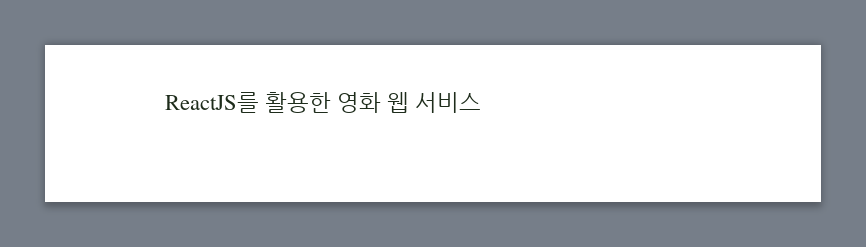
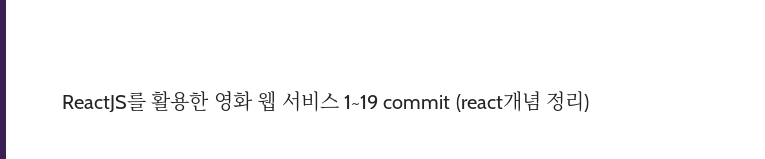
- ReactJS를 활용한 영화 웹 서비스
+ ReactJS를 활용한 영화 웹 서비스 1~19 commit (react개념 정리)

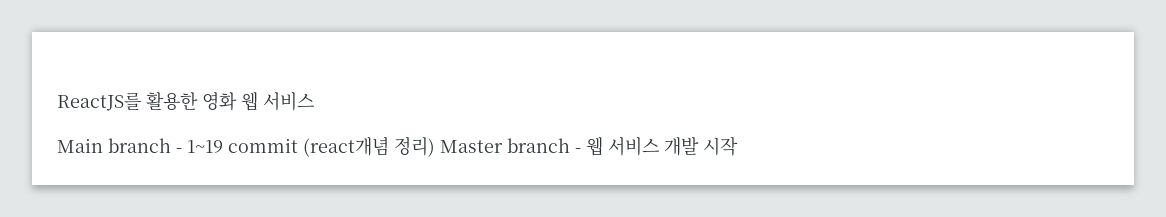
- ReactJS를 활용한 영화 웹 서비스 1~19 commit (react개념 정리)
+ ReactJS를 활용한 영화 웹 서비스
+ Main branch - 1~19 commit (react개념 정리) Master branch - 웹 서비스 개발 시작

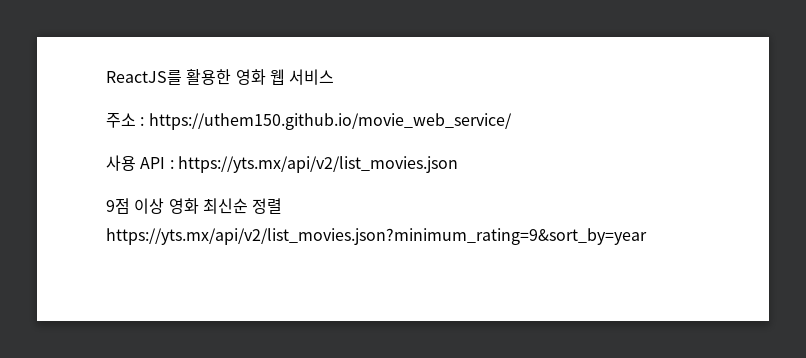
- Main branch - 1~19 commit (react개념 정리) Master branch - 웹 서비스 개발 시작
+ 주소 : https://uthem150.github.io/movie_web_service/
+ 사용 API : https://yts.mx/api/v2/list_movies.json
+ 9점 이상 영화 최신순 정렬 https://yts.mx/api/v2/list_movies.json?minimum_rating=9&sort_by=year

